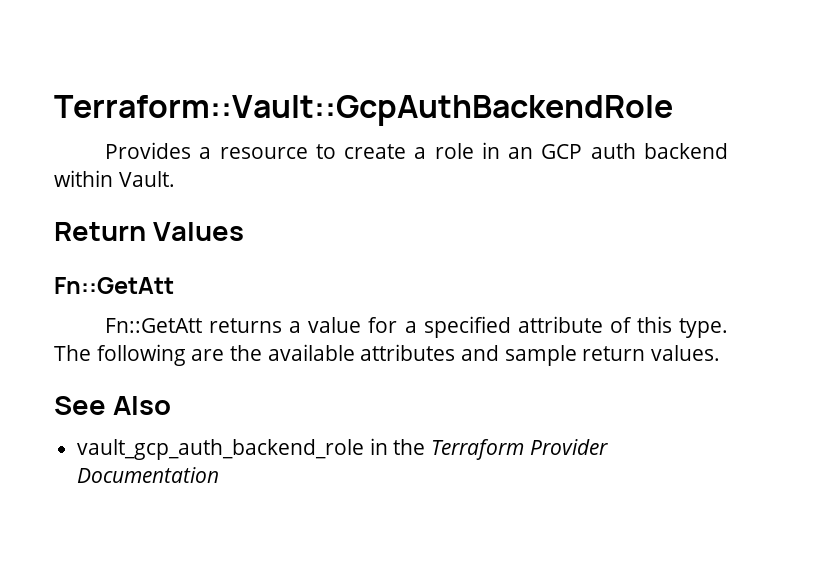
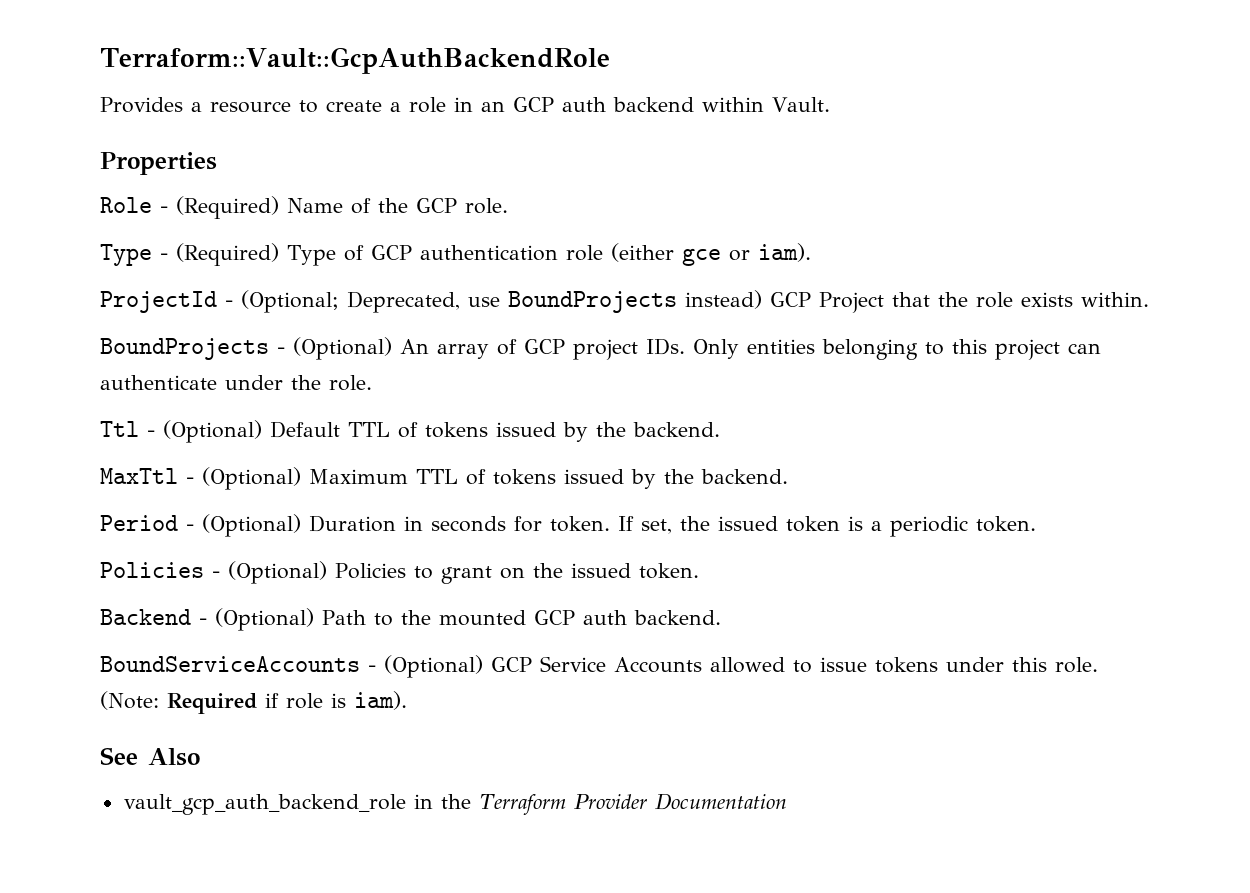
- Return Values
- Fn::GetAtt
- Fn::GetAtt returns a value for a specified attribute of this type. The following are the available attributes and sample return values.
+ Properties
+ Role - (Required) Name of the GCP role.
+ Type - (Required) Type of GCP authentication role (either gce or iam).
+ ProjectId - (Optional; Deprecated, use BoundProjects instead) GCP Project that the role exists within.
+ BoundProjects - (Optional) An array of GCP project IDs. Only entities belonging to this project can authenticate under the role.
+ Ttl - (Optional) Default TTL of tokens issued by the backend.
+ MaxTtl - (Optional) Maximum TTL of tokens issued by the backend.
+ Period - (Optional) Duration in seconds for token. If set, the issued token is a periodic token.
+ Policies - (Optional) Policies to grant on the issued token.
+ Backend - (Optional) Path to the mounted GCP auth backend.
+ BoundServiceAccounts - (Optional) GCP Service Accounts allowed to issue tokens under this role. (Note: Required if role is iam).

